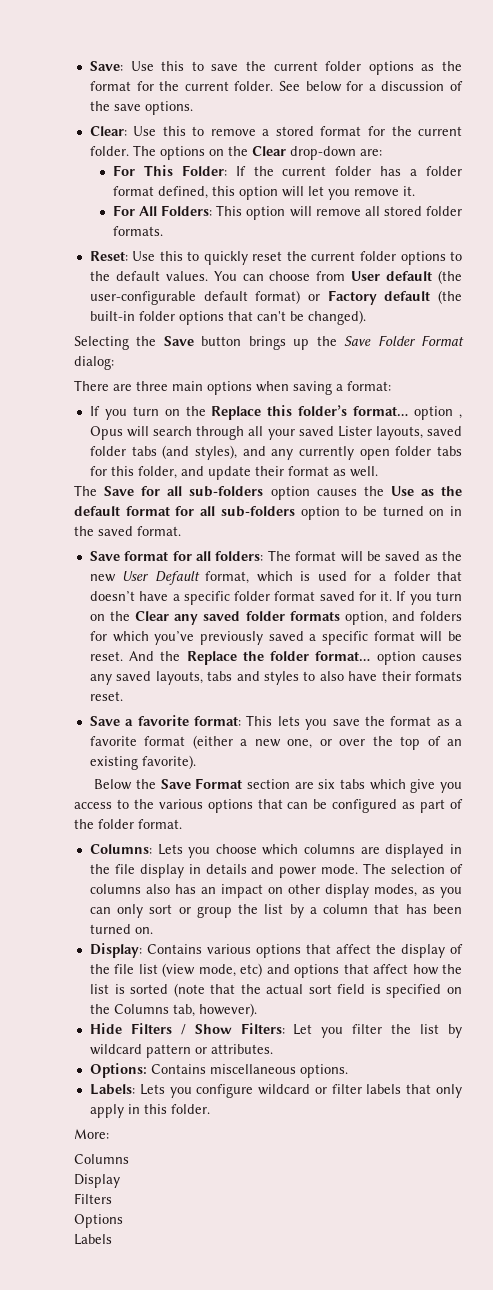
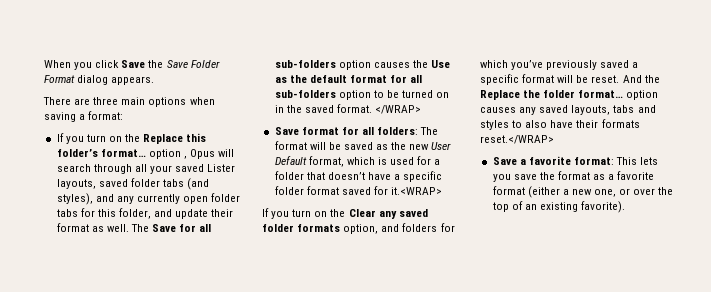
- Save: Use this to save the current folder options as the format for the current folder. See below for a discussion of the save options.
- Clear: Use this to remove a stored format for the current folder. The options on the Clear drop-down are:
- For This Folder: If the current folder has a folder format defined, this option will let you remove it.
- For All Folders: This option will remove all stored folder formats.
- Reset: Use this to quickly reset the current folder options to the default values. You can choose from User default (the user-configurable default format) or Factory default (the built-in folder options that can't be changed).
- Selecting the Save button brings up the Save Folder Format dialog:
+ When you click Save the Save Folder Format dialog appears.
- If you turn on the Replace this folder’s format… option , Opus will search through all your saved Lister layouts, saved folder tabs (and styles), and any currently open folder tabs for this folder, and update their format as well.
- The Save for all sub-folders option causes the Use as the default format for all sub-folders option to be turned on in the saved format.
+ If you turn on the Replace this folder’s format… option , Opus will search through all your saved Lister layouts, saved folder tabs (and styles), and any currently open folder tabs for this folder, and update their format as well. The Save for all sub-folders option causes the Use as the default format for all sub-folders option to be turned on in the saved format. </WRAP>
- Save format for all folders: The format will be saved as the new User Default format, which is used for a folder that doesn’t have a specific folder format saved for it. If you turn on the Clear any saved folder formats option, and folders for which you’ve previously saved a specific format will be reset.
+ Save format for all folders: The format will be saved as the new User Default format, which is used for a folder that doesn’t have a specific folder format saved for it.<WRAP>
+ If you turn on the Clear any saved folder formats option, and folders for which you’ve previously saved a specific format will be reset.
- And the Replace the folder format… option causes any saved layouts, tabs and styles to also have their formats reset.
+ And the Replace the folder format… option causes any saved layouts, tabs and styles to also have their formats reset.</WRAP>
- Below the Save Format section are six tabs which give you access to the various options that can be configured as part of the folder format.
- Columns: Lets you choose which columns are displayed in the file display in details and power mode. The selection of columns also has an impact on other display modes, as you can only sort or group the list by a column that has been turned on.
- Display: Contains various options that affect the display of the file list (view mode, etc) and options that affect how the list is sorted (note that the actual sort field is specified on the Columns tab, however).
- Hide Filters / Show Filters: Let you filter the list by wildcard pattern or attributes.
- Options: Contains miscellaneous options.
- Labels: Lets you configure wildcard or filter labels that only apply in this folder.
- More:
- Columns
- Display
- Filters
- Options
- Labels

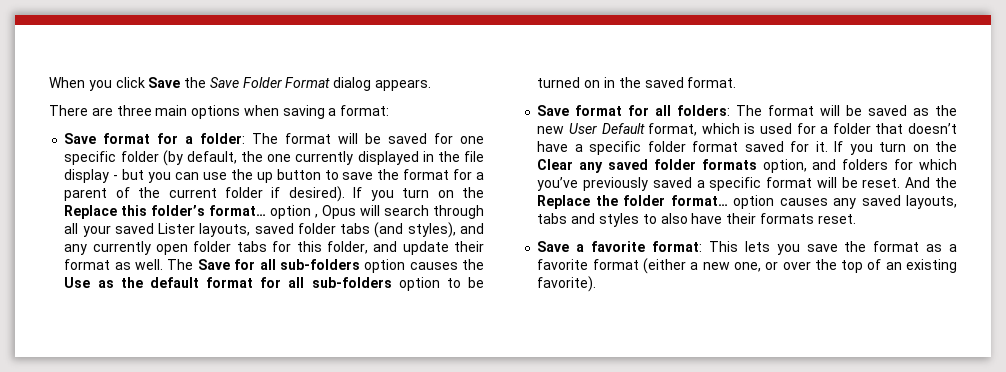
+ Save format for a folder: The format will be saved for one specific folder (by default, the one currently displayed in the file display - but you can use the up button to save the format for a parent of the current folder if desired).
- </WRAP>
- Save format for all folders: The format will be saved as the new User Default format, which is used for a folder that doesn’t have a specific folder format saved for it.<WRAP>
- If you turn on the Clear any saved folder formats option, and folders for which you’ve previously saved a specific format will be reset.
+ Save format for all folders: The format will be saved as the new User Default format, which is used for a folder that doesn’t have a specific folder format saved for it. If you turn on the Clear any saved folder formats option, and folders for which you’ve previously saved a specific format will be reset.
- And the Replace the folder format… option causes any saved layouts, tabs and styles to also have their formats reset.</WRAP>
+ And the Replace the folder format… option causes any saved layouts, tabs and styles to also have their formats reset.

